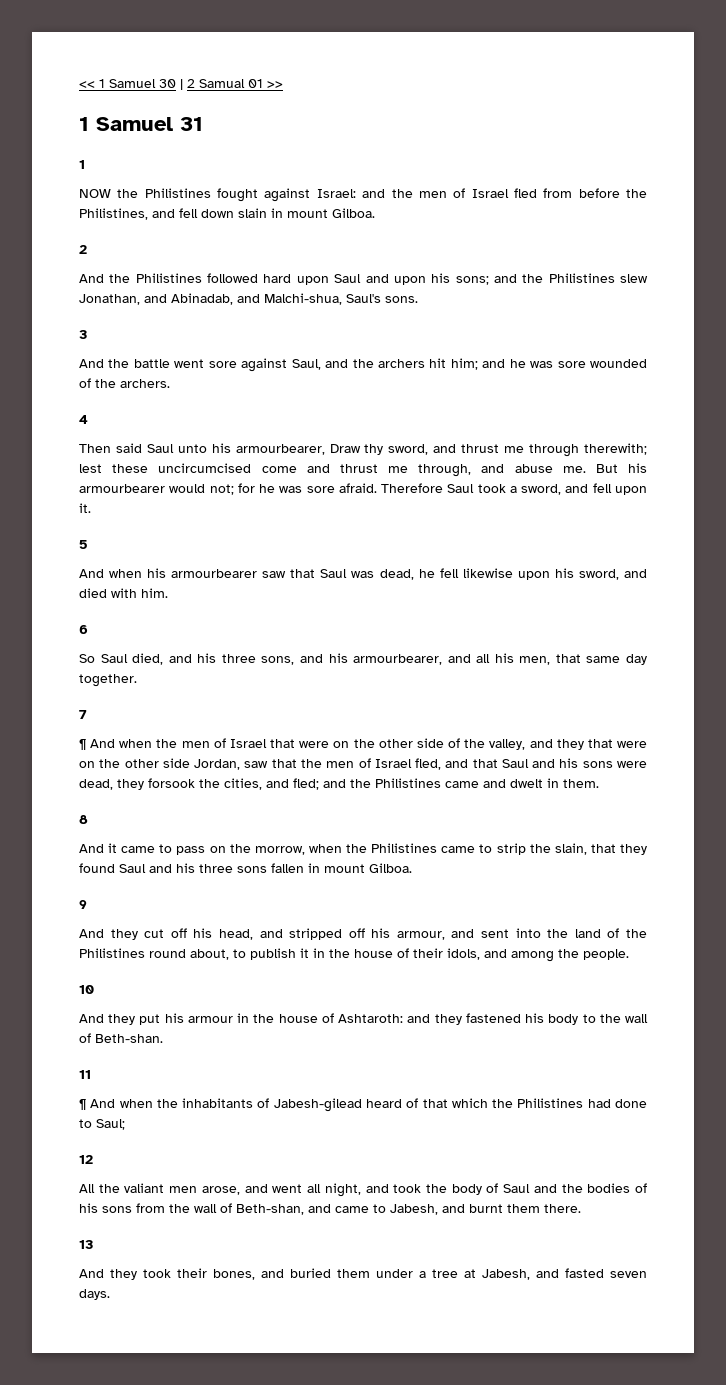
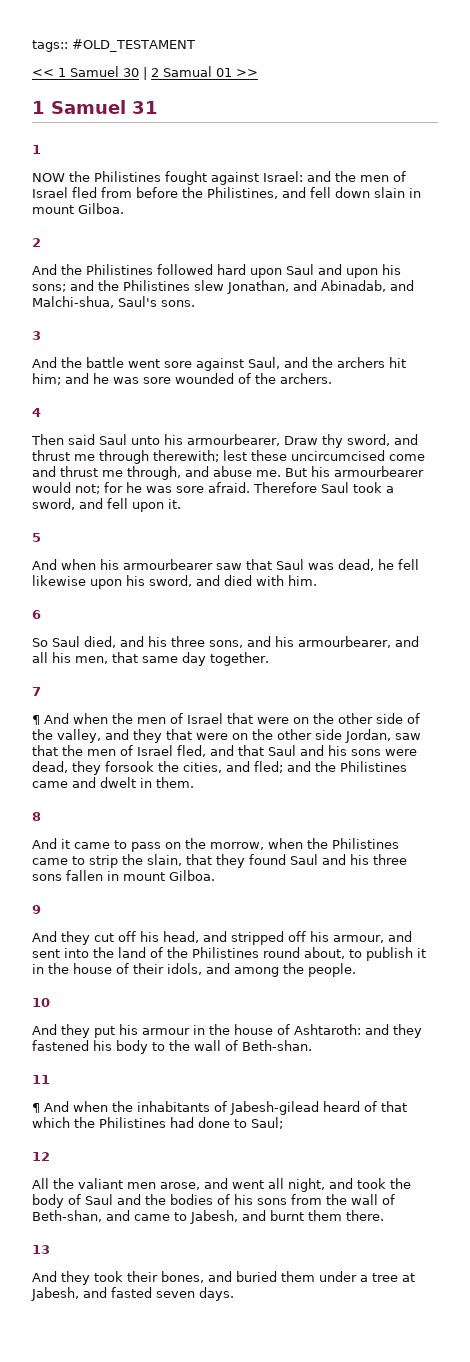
+ tags:: #OLD_TESTAMENT

